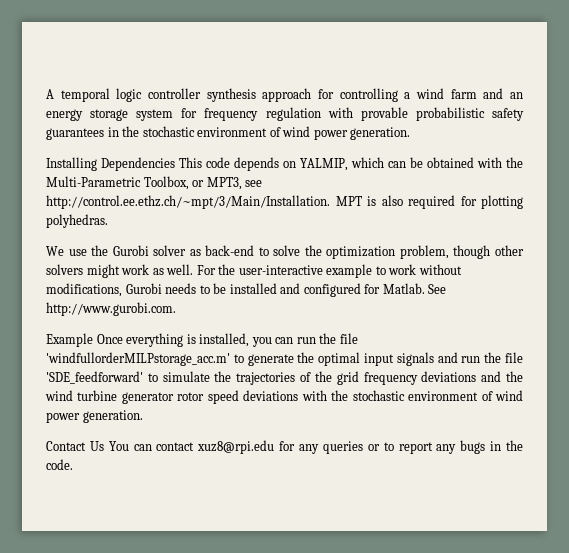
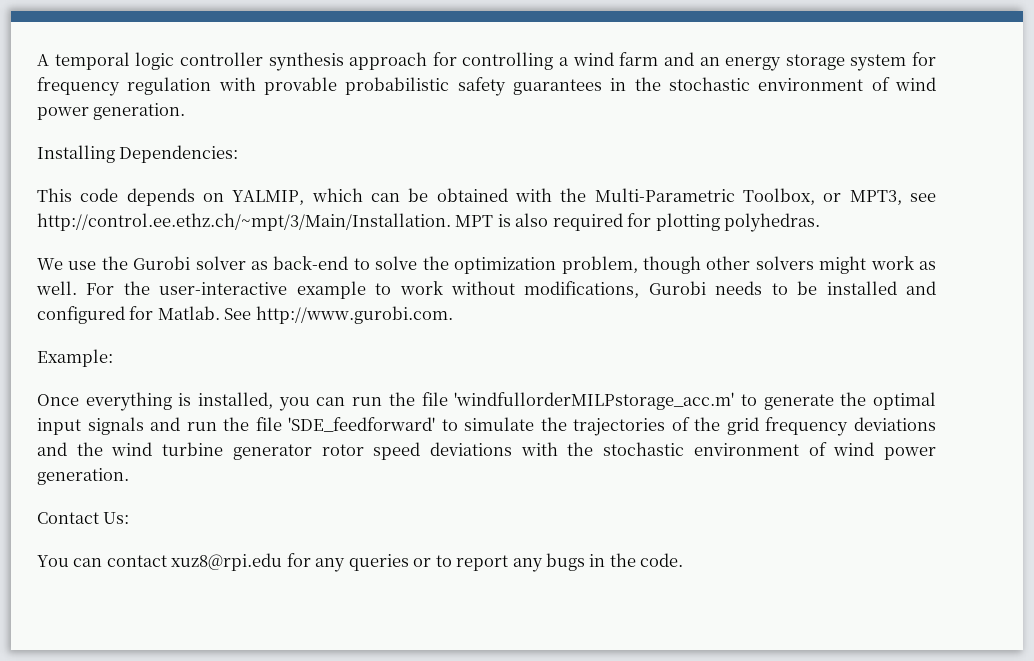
- Installing Dependencies This code depends on YALMIP, which can be obtained with the Multi-Parametric Toolbox, or MPT3, see http://control.ee.ethz.ch/~mpt/3/Main/Installation. MPT is also required for plotting polyhedras.
+ Installing Dependencies:
+ This code depends on YALMIP, which can be obtained with the Multi-Parametric Toolbox, or MPT3, see http://control.ee.ethz.ch/~mpt/3/Main/Installation. MPT is also required for plotting polyhedras.
- Example Once everything is installed, you can run the file 'windfullorderMILPstorage_acc.m' to generate the optimal input signals and run the file 'SDE_feedforward' to simulate the trajectories of the grid frequency deviations and the wind turbine generator rotor speed deviations with the stochastic environment of wind power generation.
+ Example:
+ Once everything is installed, you can run the file 'windfullorderMILPstorage_acc.m' to generate the optimal input signals and run the file 'SDE_feedforward' to simulate the trajectories of the grid frequency deviations and the wind turbine generator rotor speed deviations with the stochastic environment of wind power generation.
- Contact Us You can contact xuz8@rpi.edu for any queries or to report any bugs in the code.
+ Contact Us:
+ You can contact xuz8@rpi.edu for any queries or to report any bugs in the code.

